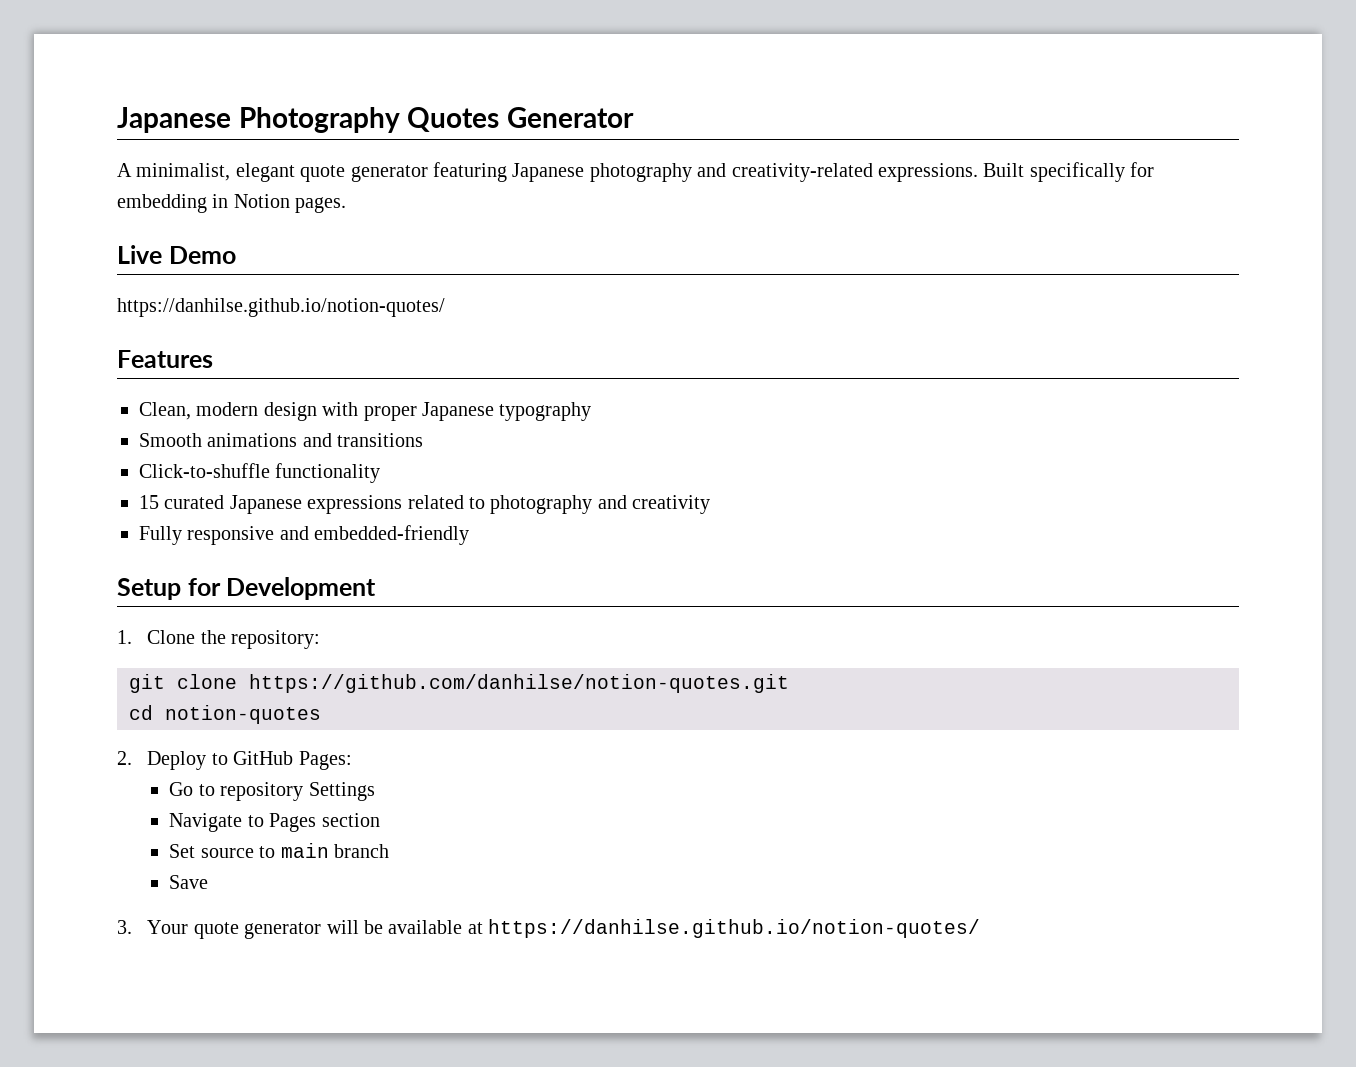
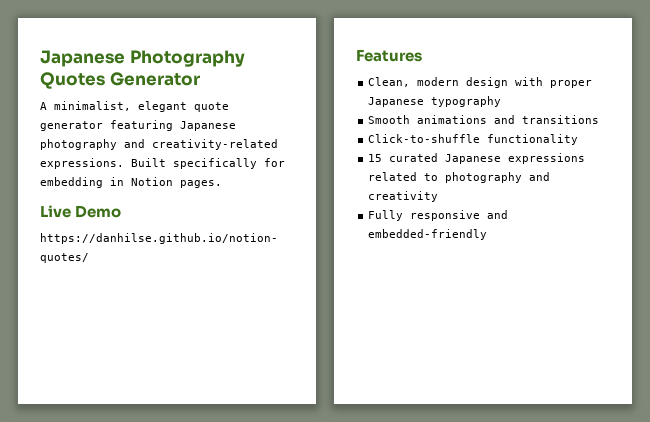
- Setup for Development
- 1. Clone the repository:
- git clone https://github.com/danhilse/notion-quotes.git
- cd notion-quotes
- 2. Deploy to GitHub Pages:
- Go to repository Settings
- Navigate to Pages section
- Set source to main branch
- Save
- 3. Your quote generator will be available at https://danhilse.github.io/notion-quotes/

